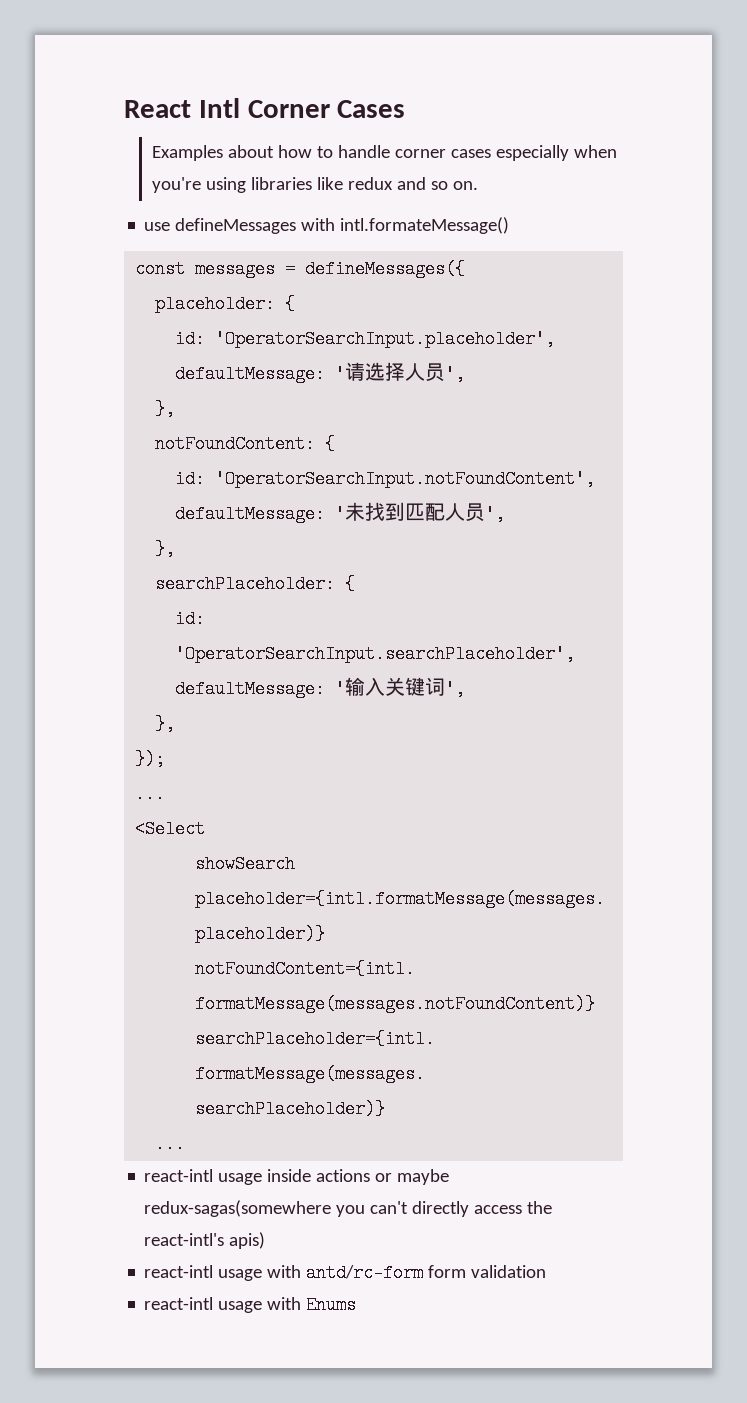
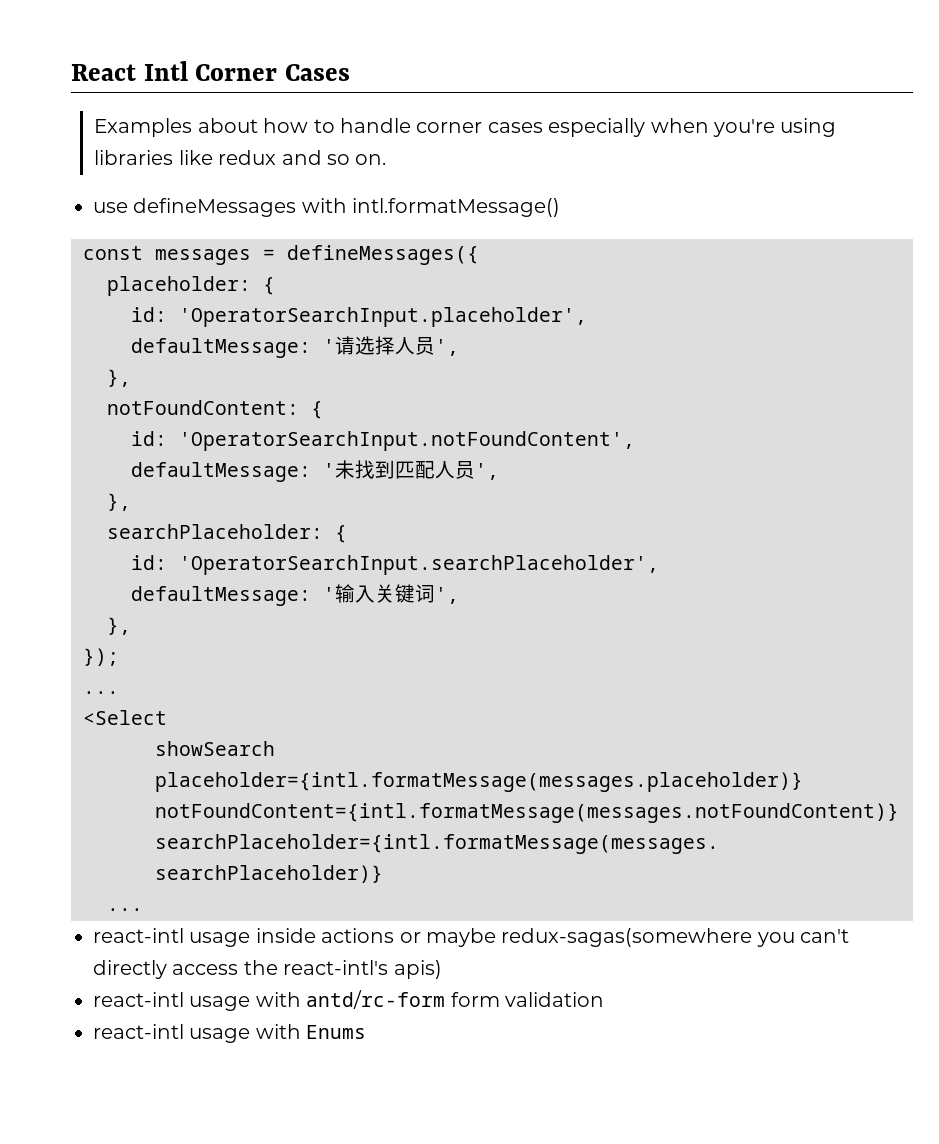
- use defineMessages with intl.formateMessage()
+ use defineMessages with intl.formatMessage()

